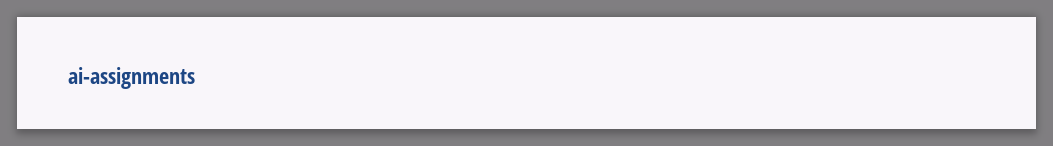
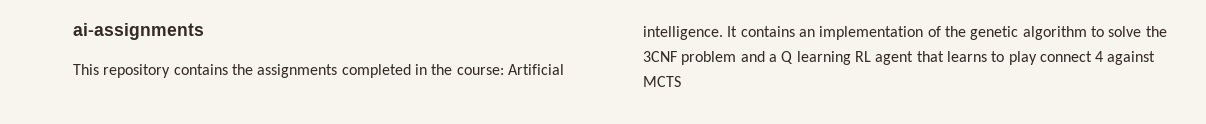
+ This repository contains the assignments completed in the course: Artificial intelligence. It contains an implementation of the genetic algorithm to solve the 3CNF problem and a Q learning RL agent that learns to play connect 4 against MCTS

